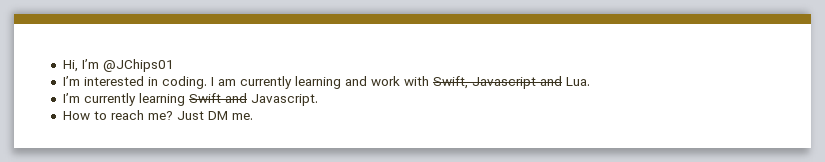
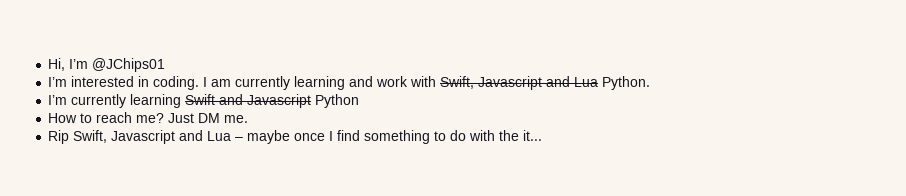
- I am currently learning and work with Swift, Javascript and Lua.
+ I am currently learning and work with Swift, Javascript and Lua Python.
- I’m currently learning Swift and Javascript.
+ I’m currently learning Swift and Javascript Python
+ Rip Swift, Javascript and Lua – maybe once I find something to do with the it...

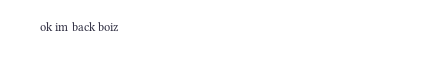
- Hi, I’m @JChips01
- I’m interested in coding. I am currently learning and work with Swift, Javascript and Lua Python.
- I’m currently learning Swift and Javascript Python
- How to reach me? Just DM me.
- Rip Swift, Javascript and Lua – maybe once I find something to do with the it...
+ ok im back boiz

